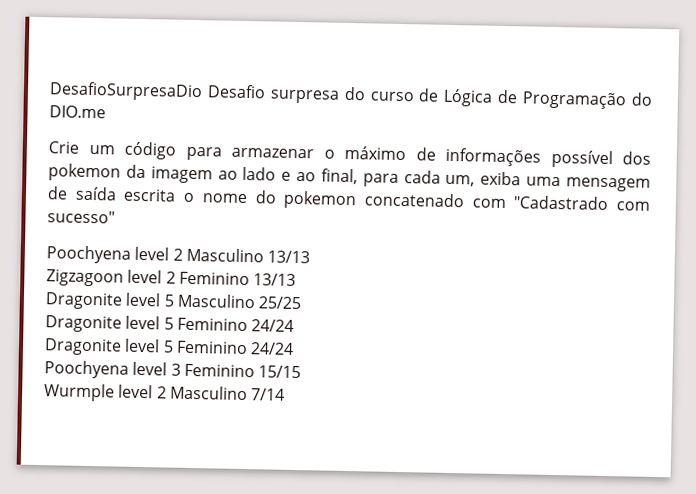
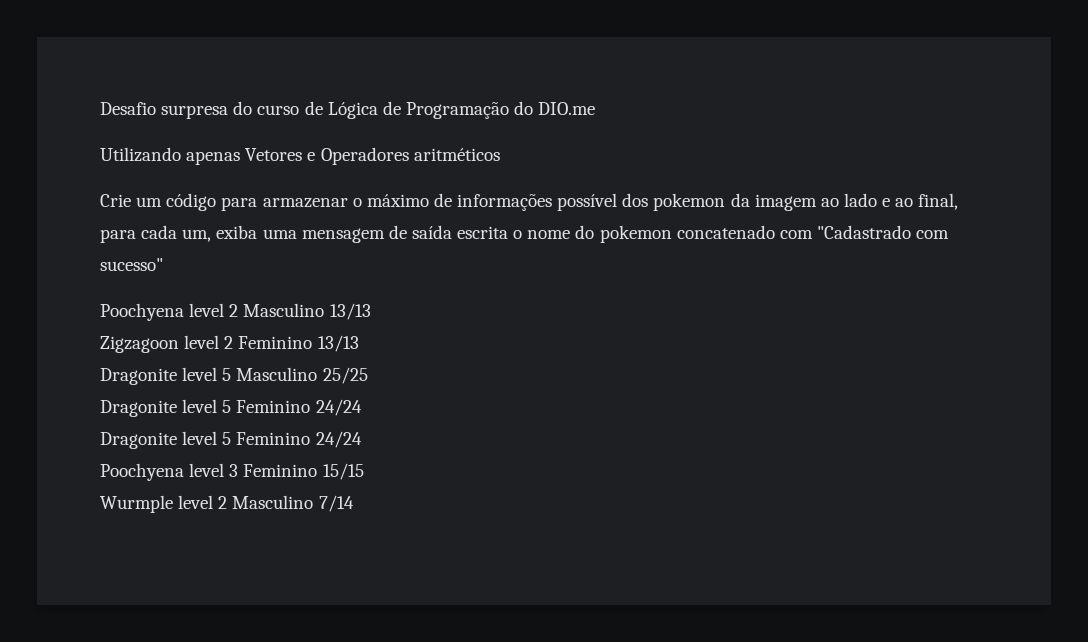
- DesafioSurpresaDio Desafio surpresa do curso de Lógica de Programação do DIO.me
+ Desafio surpresa do curso de Lógica de Programação do DIO.me
+ Utilizando apenas Vetores e Operadores aritméticos

